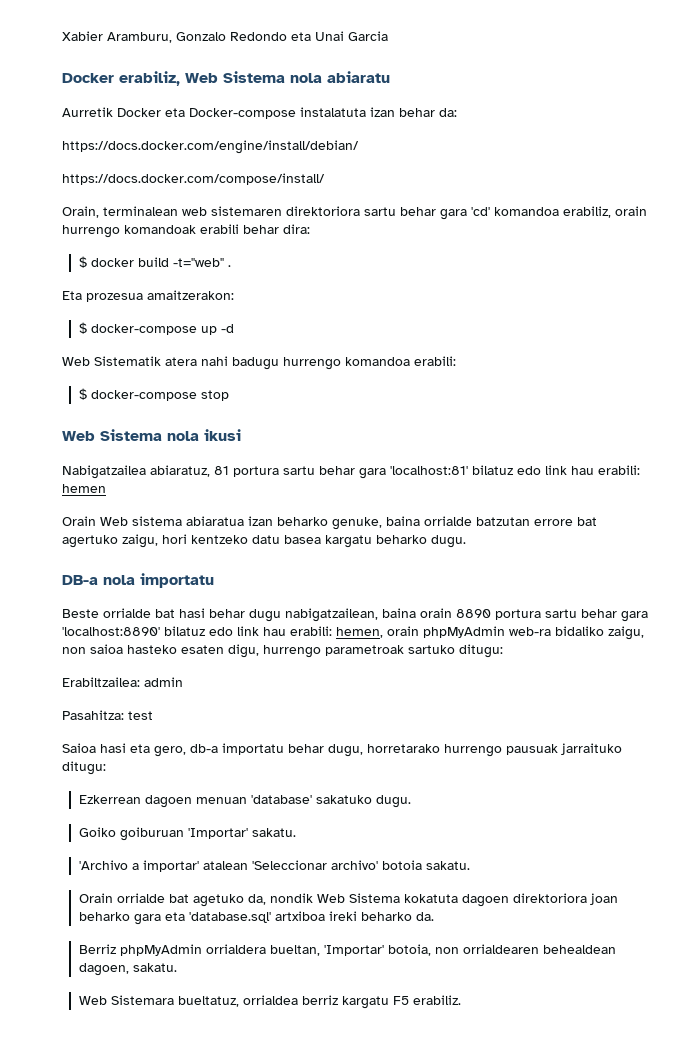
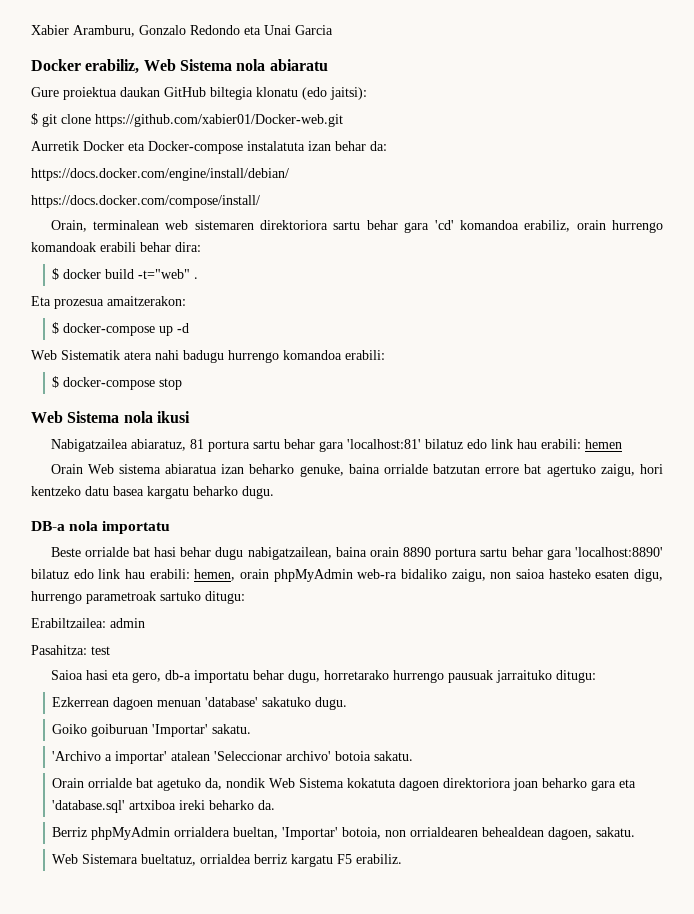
+ Gure proiektua daukan GitHub biltegia klonatu (edo jaitsi):
+ $ git clone https://github.com/xabier01/Docker-web.git

